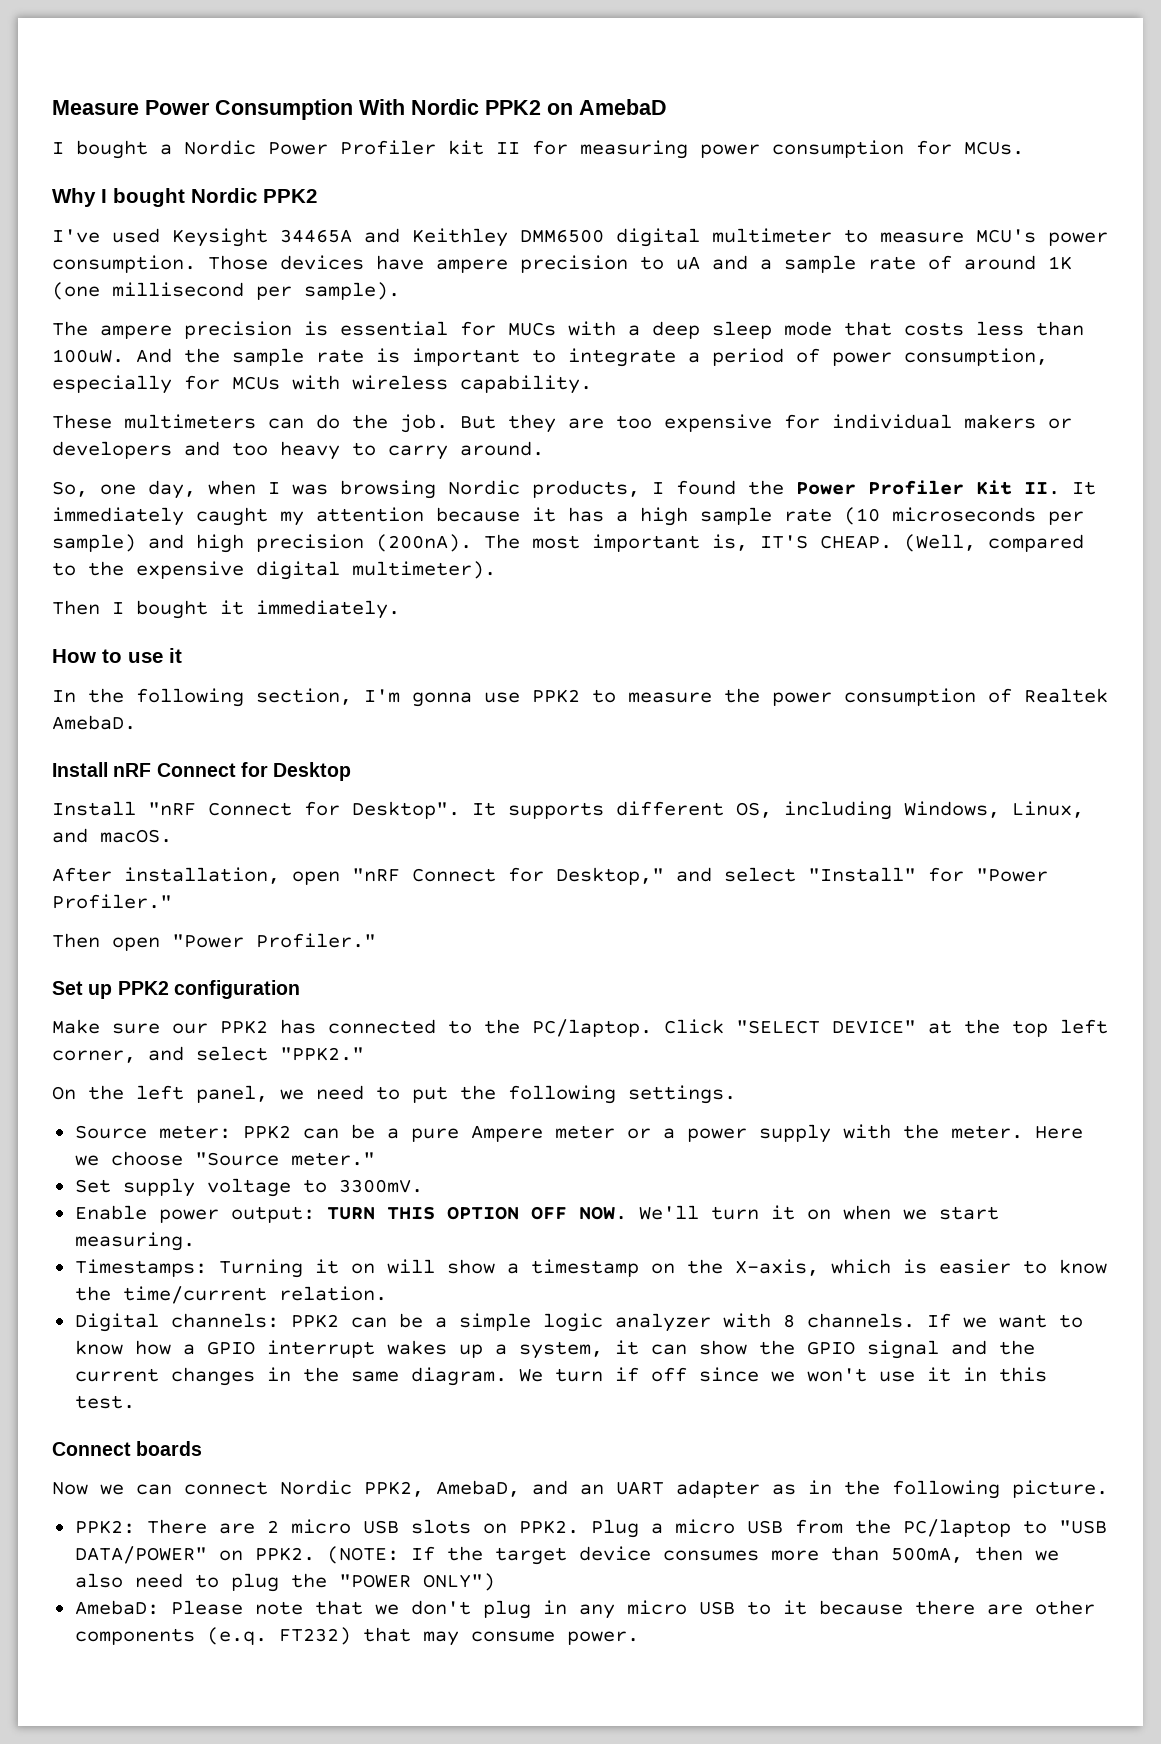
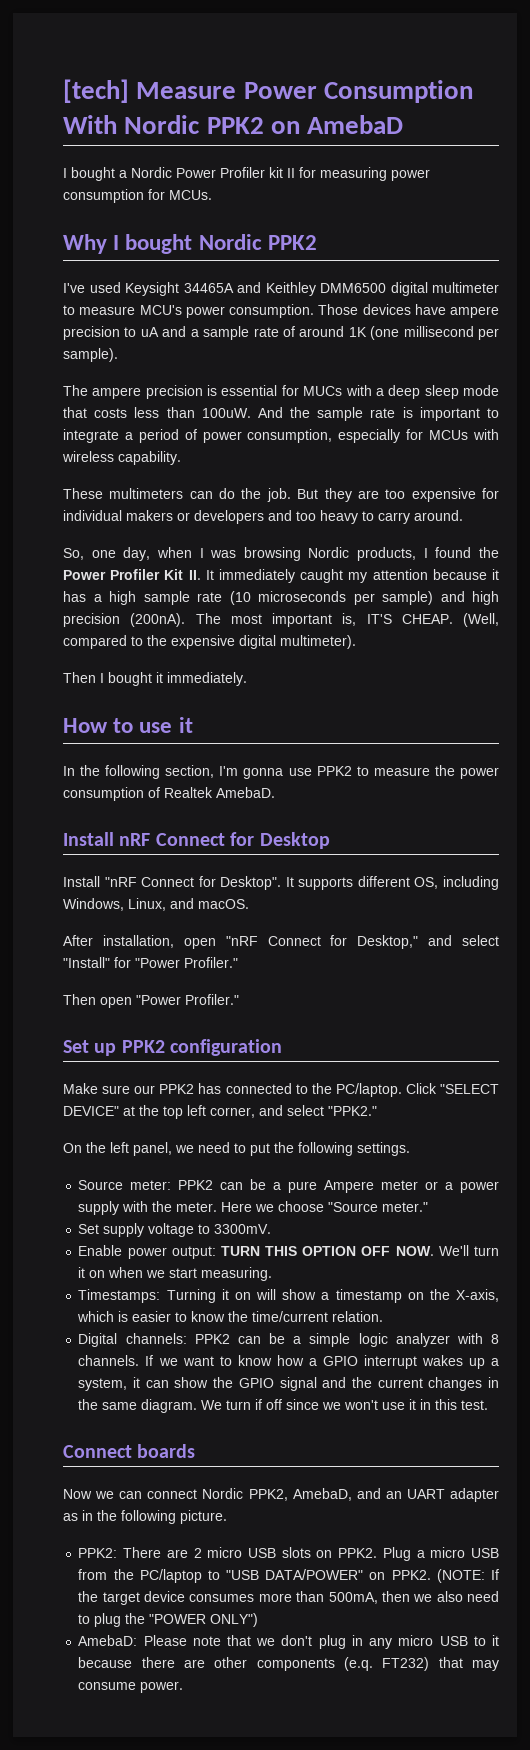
- Measure Power Consumption With Nordic PPK2 on AmebaD
+ [tech] Measure Power Consumption With Nordic PPK2 on AmebaD

